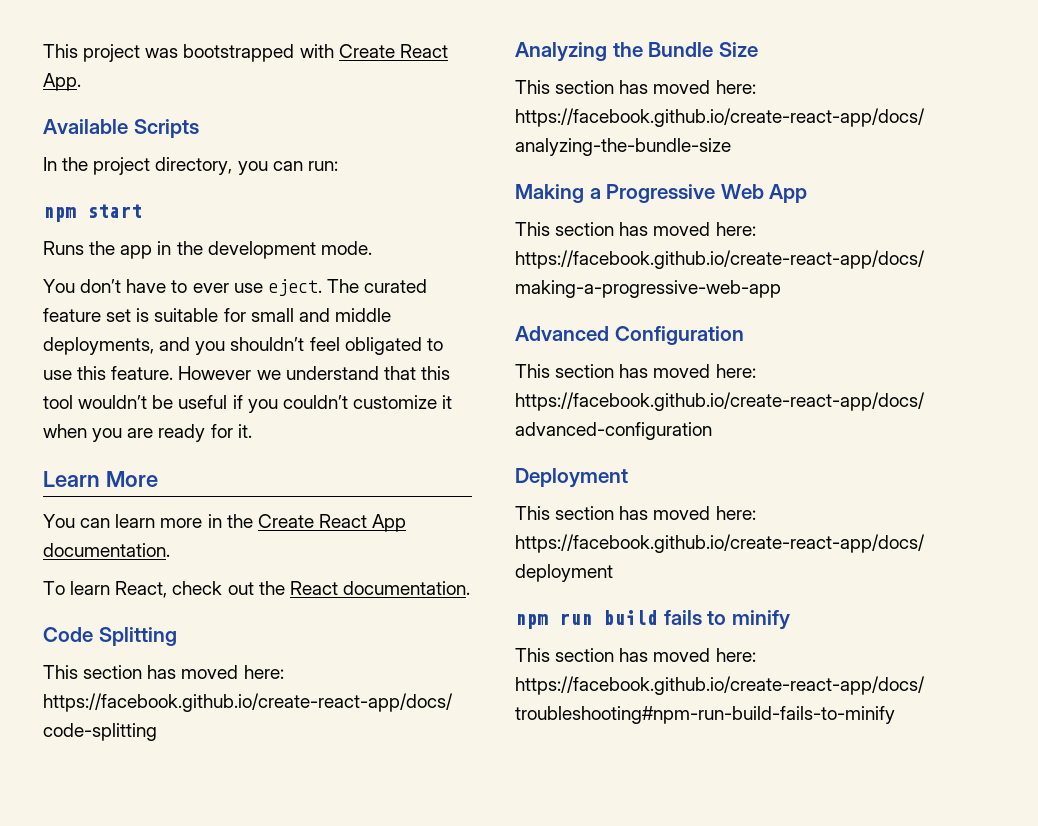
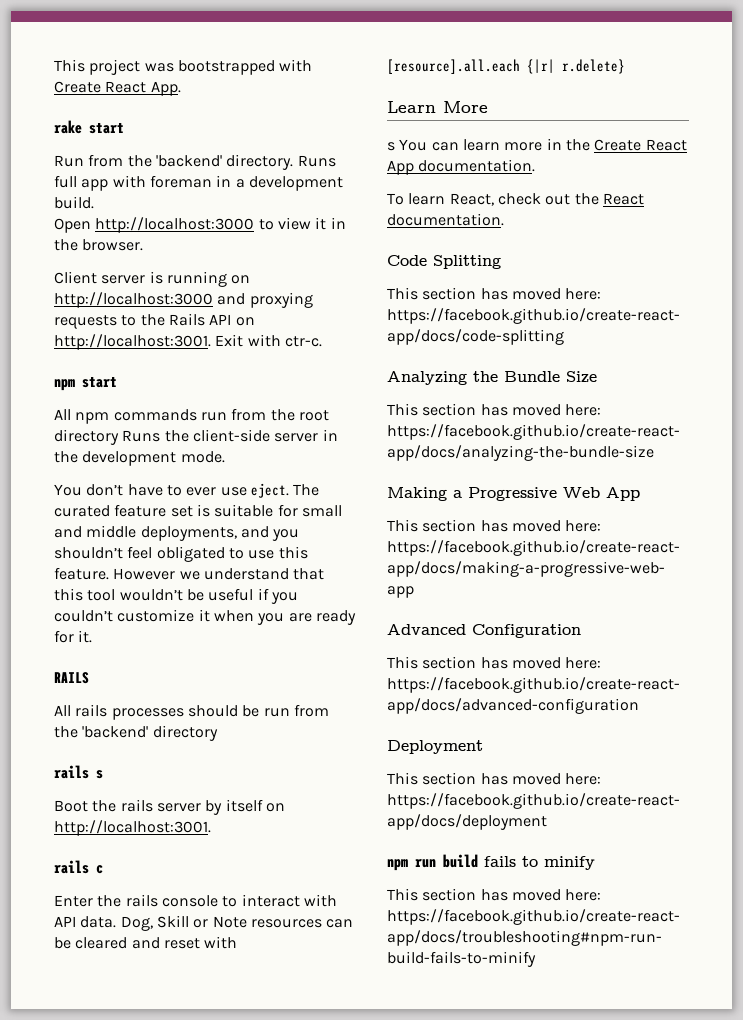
- Available Scripts
- In the project directory, you can run:
+ rake start
+ Run from the 'backend' directory. Runs full app with foreman in a development build.
+ Open http://localhost:3000 to view it in the browser.
+ Client server is running on http://localhost:3000 and proxying requests to the Rails API on http://localhost:3001. Exit with ctr-c.
  npm start
- Runs the app in the development mode.
+ All npm commands run from the root directory Runs the client-side server in the development mode.
+ RAILS
+ All rails processes should be run from the 'backend' directory
+ rails s
+ Boot the rails server by itself on http://localhost:3001.
+ rails c
+ Enter the rails console to interact with API data. Dog, Skill or Note resources can be cleared and reset with [resource].all.each {|r| r.delete}
- You can learn more in the Create React App documentation.
+ s You can learn more in the Create React App documentation.

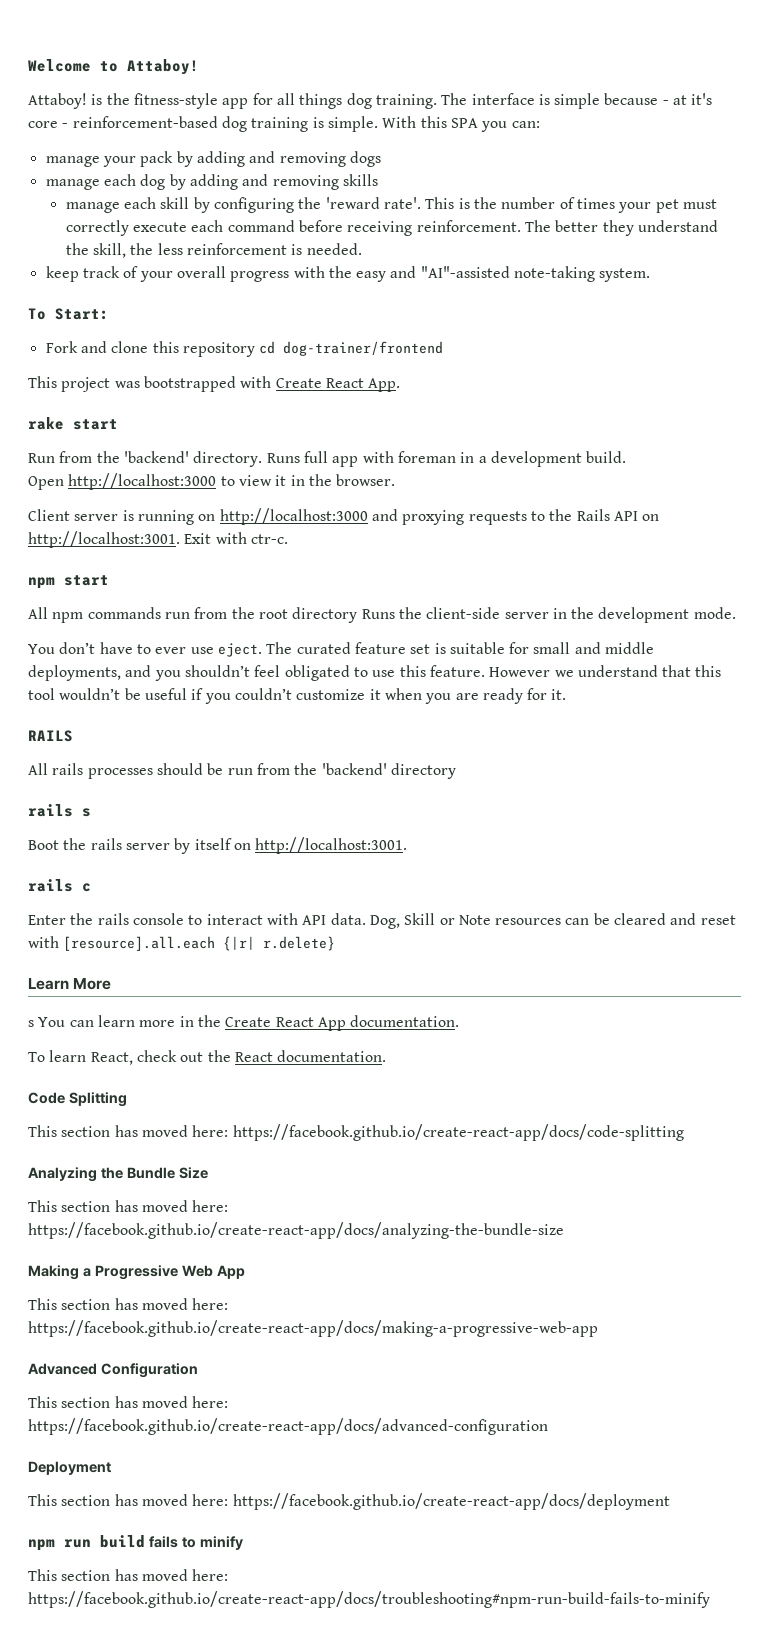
+ Welcome to Attaboy!
+ Attaboy! is the fitness-style app for all things dog training. The interface is simple because - at it's core - reinforcement-based dog training is simple. With this SPA you can:
+ manage your pack by adding and removing dogs
+ manage each dog by adding and removing skills
+ manage each skill by configuring the 'reward rate'. This is the number of times your pet must correctly execute each command before receiving reinforcement. The better they understand the skill, the less reinforcement is needed.
+ keep track of your overall progress with the easy and "AI"-assisted note-taking system.
+ To Start:
+ Fork and clone this repository cd dog-trainer/frontend

